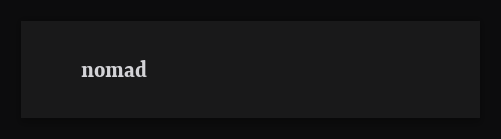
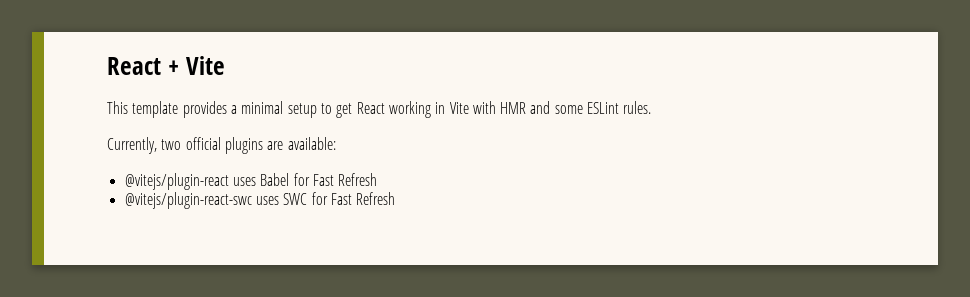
- nomad
+ React + Vite
+ This template provides a minimal setup to get React working in Vite with HMR and some ESLint rules.
+ Currently, two official plugins are available:
+ @vitejs/plugin-react uses Babel for Fast Refresh
+ @vitejs/plugin-react-swc uses SWC for Fast Refresh

